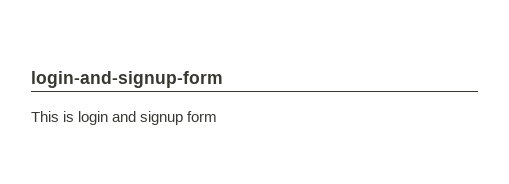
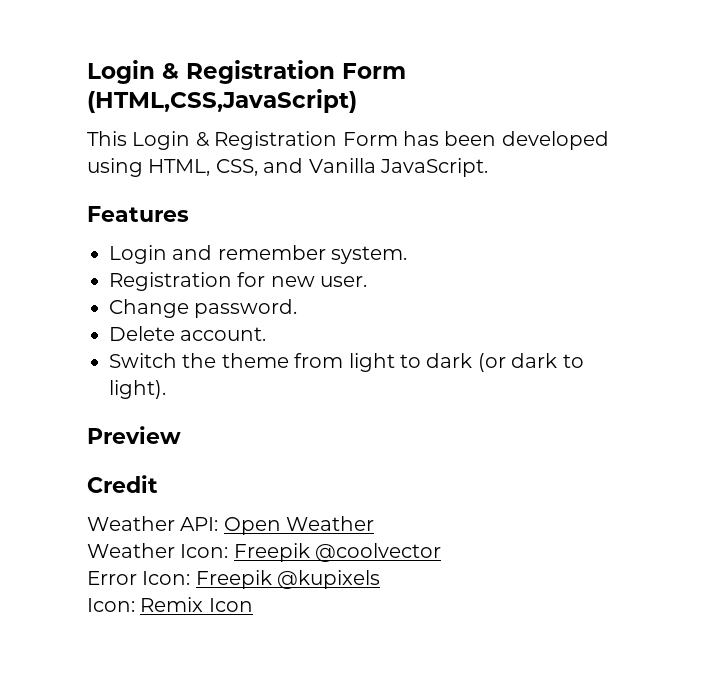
- login-and-signup-form
- This is login and signup form
+ Login & Registration Form (HTML,CSS,JavaScript)
+ This Login & Registration Form has been developed using HTML, CSS, and Vanilla JavaScript.
+ Features
+ Login and remember system.
+ Registration for new user.
+ Change password.
+ Delete account.
+ Switch the theme from light to dark (or dark to light).
+ Preview
+ Credit
+ Weather API: Open Weather
+ Weather Icon: Freepik @coolvector
+ Error Icon: Freepik @kupixels
+ Icon: Remix Icon

